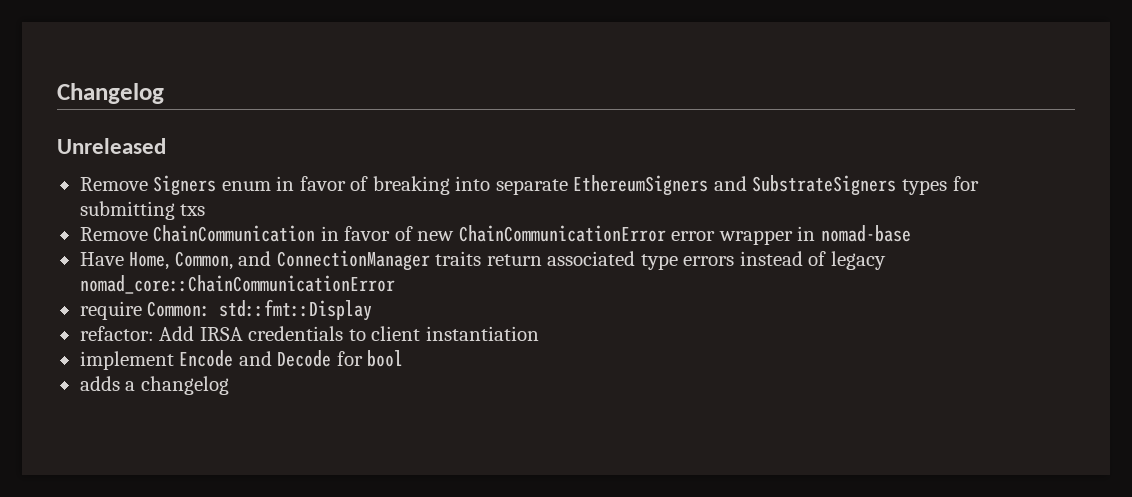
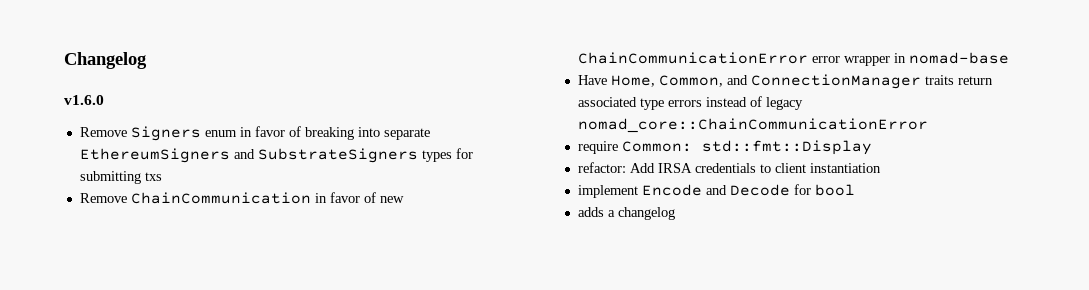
- Unreleased
+ v1.6.0

